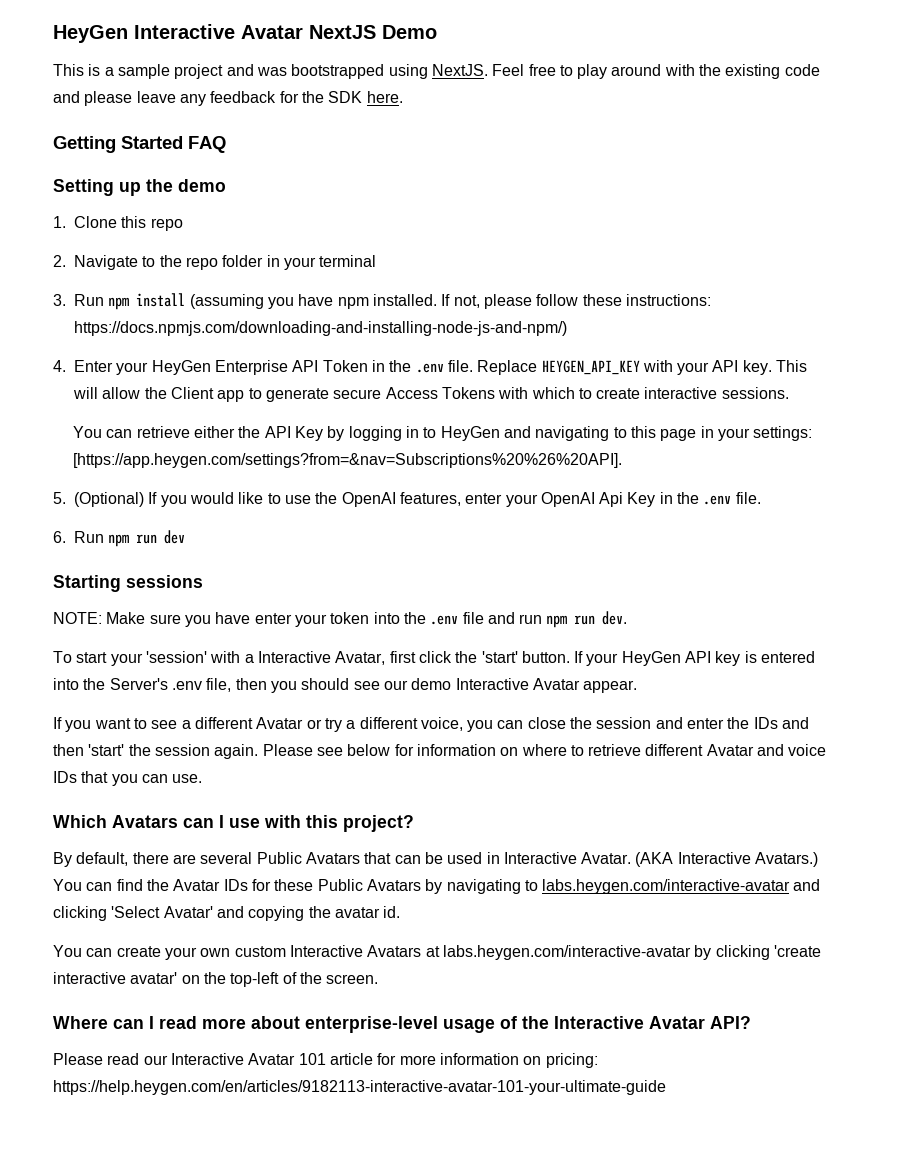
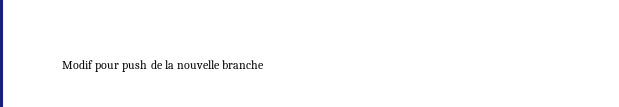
- HeyGen Interactive Avatar NextJS Demo
- This is a sample project and was bootstrapped using NextJS. Feel free to play around with the existing code and please leave any feedback for the SDK here.
- Getting Started FAQ
- Setting up the demo
- 1. Clone this repo
- 2. Navigate to the repo folder in your terminal
- 3. Run npm install (assuming you have npm installed. If not, please follow these instructions: https://docs.npmjs.com/downloading-and-installing-node-js-and-npm/)
- 4. Enter your HeyGen Enterprise API Token in the .env file. Replace HEYGEN_API_KEY with your API key. This will allow the Client app to generate secure Access Tokens with which to create interactive sessions.
- You can retrieve either the API Key by logging in to HeyGen and navigating to this page in your settings: [https://app.heygen.com/settings?from=&nav=Subscriptions%20%26%20API].
- 5. (Optional) If you would like to use the OpenAI features, enter your OpenAI Api Key in the .env file.
- 6. Run npm run dev
- Starting sessions
- NOTE: Make sure you have enter your token into the .env file and run npm run dev.
- To start your 'session' with a Interactive Avatar, first click the 'start' button. If your HeyGen API key is entered into the Server's .env file, then you should see our demo Interactive Avatar appear.
- If you want to see a different Avatar or try a different voice, you can close the session and enter the IDs and then 'start' the session again. Please see below for information on where to retrieve different Avatar and voice IDs that you can use.
- Which Avatars can I use with this project?
- By default, there are several Public Avatars that can be used in Interactive Avatar. (AKA Interactive Avatars.) You can find the Avatar IDs for these Public Avatars by navigating to labs.heygen.com/interactive-avatar and clicking 'Select Avatar' and copying the avatar id.
- You can create your own custom Interactive Avatars at labs.heygen.com/interactive-avatar by clicking 'create interactive avatar' on the top-left of the screen.
- Where can I read more about enterprise-level usage of the Interactive Avatar API?
- Please read our Interactive Avatar 101 article for more information on pricing: https://help.heygen.com/en/articles/9182113-interactive-avatar-101-your-ultimate-guide
+ Modif pour push de la nouvelle branche

